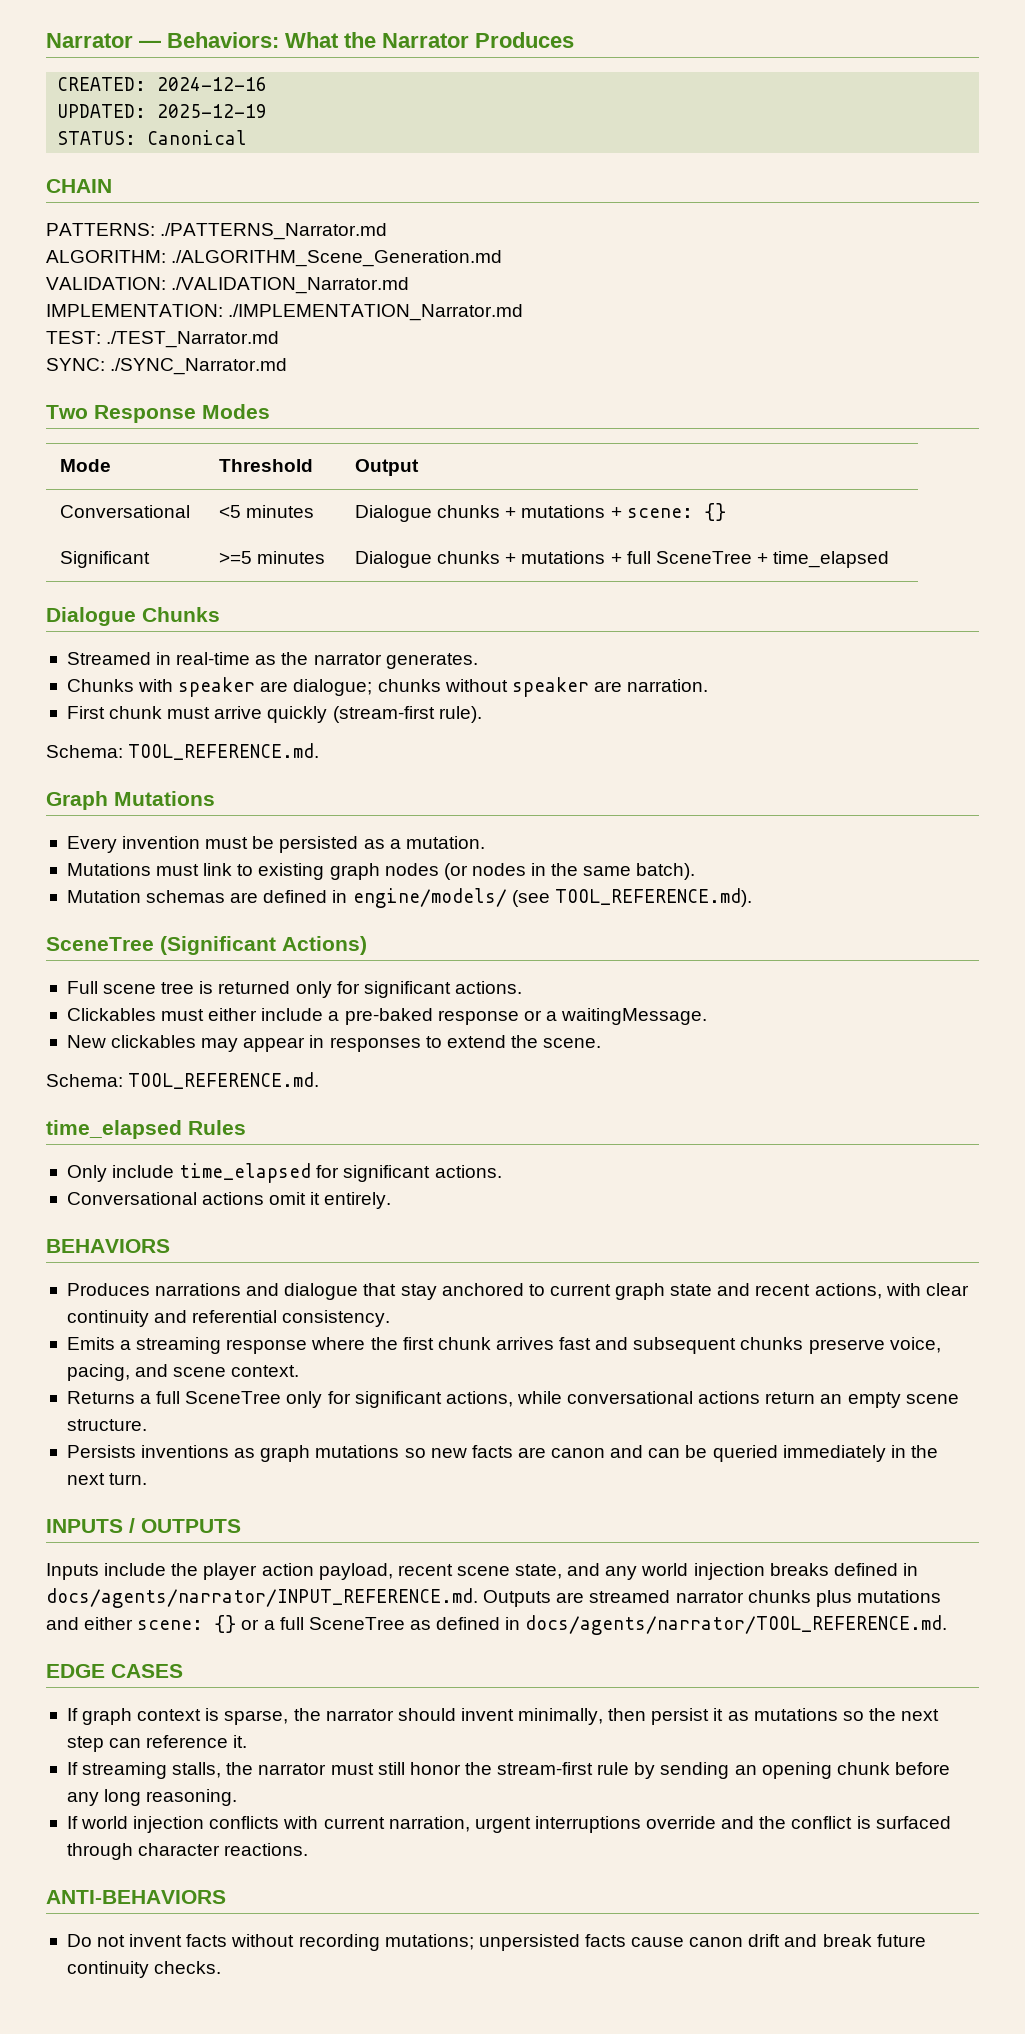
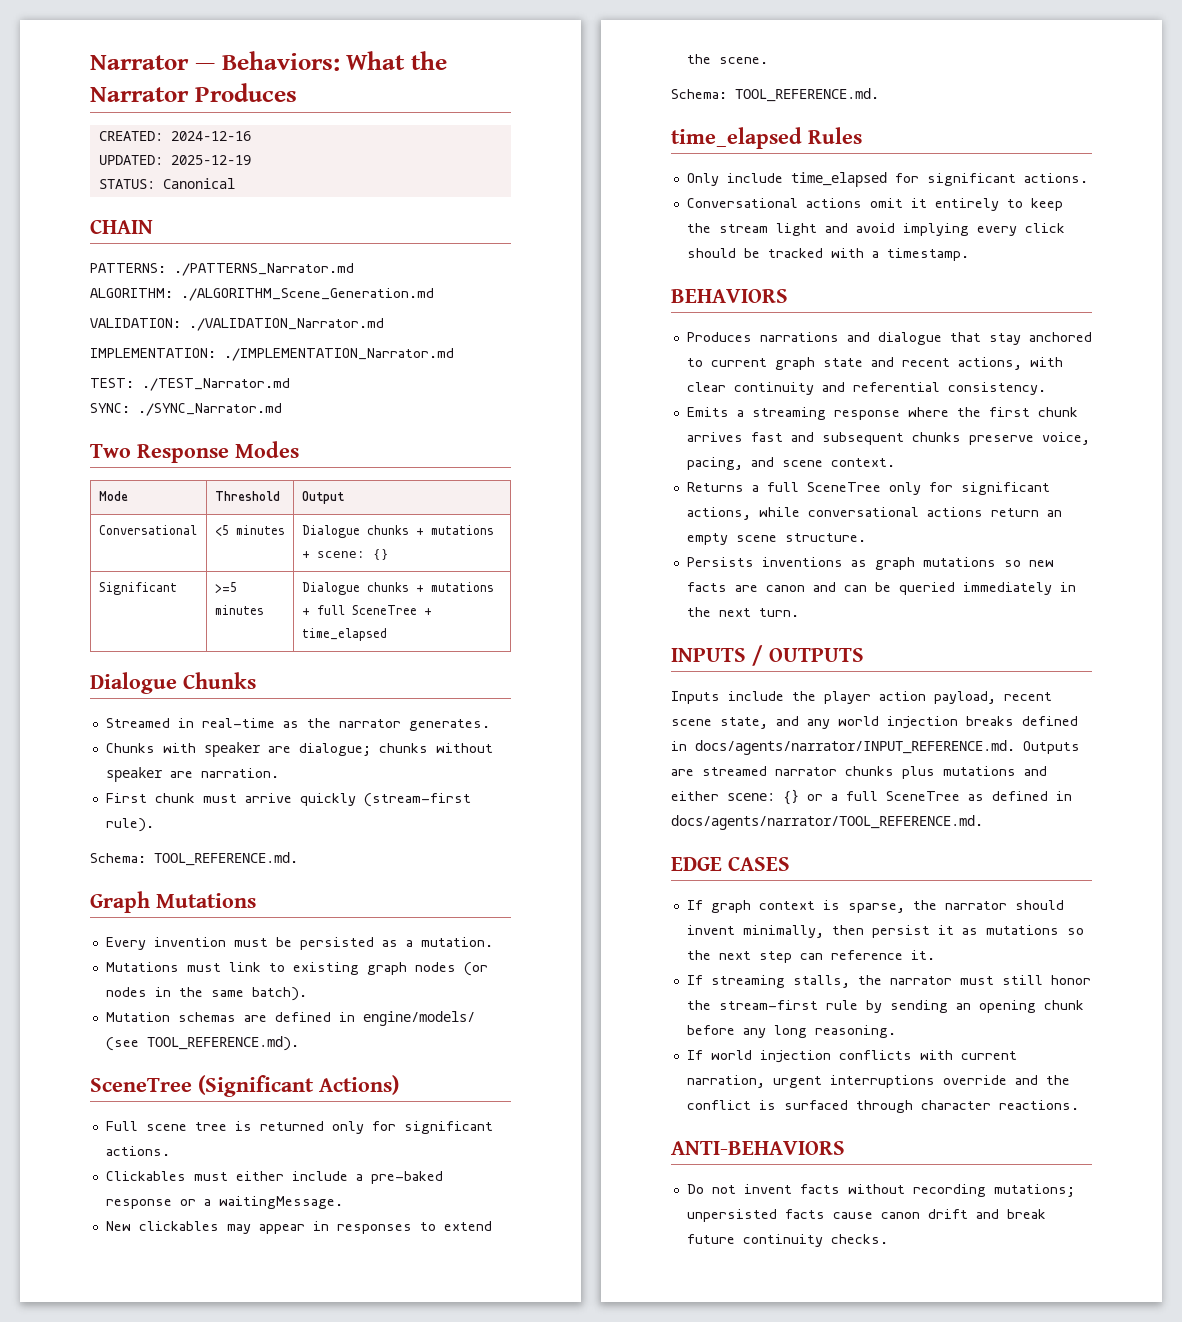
- Conversational actions omit it entirely.
+ Conversational actions omit it entirely to keep the stream light and avoid implying every click should be tracked with a timestamp.

